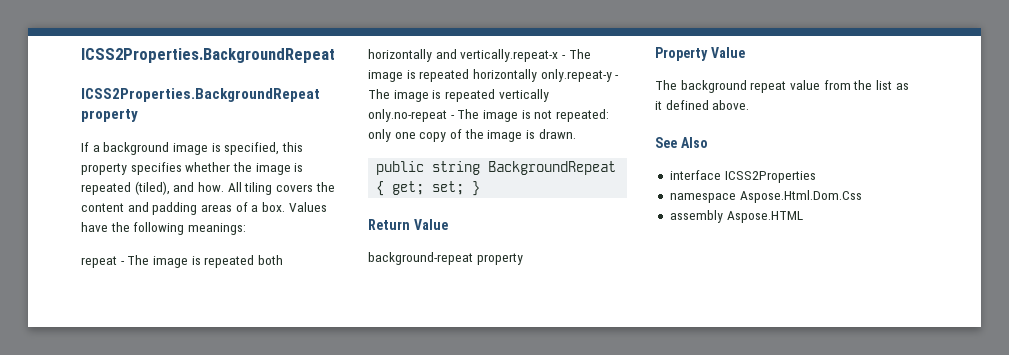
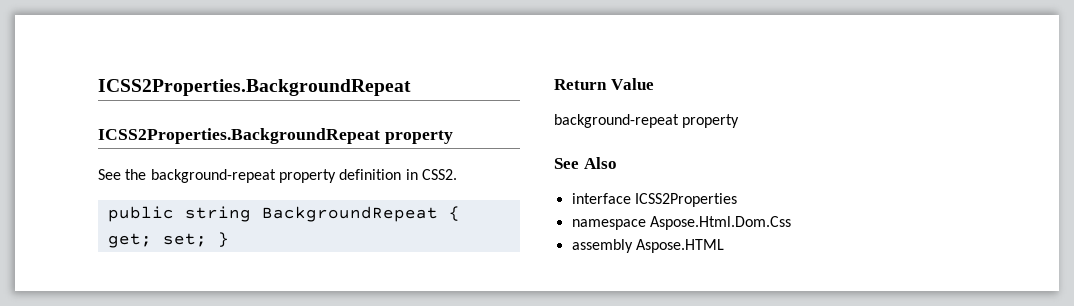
- If a background image is specified, this property specifies whether the image is repeated (tiled), and how. All tiling covers the content and padding areas of a box. Values have the following meanings:
- repeat - The image is repeated both horizontally and vertically.repeat-x - The image is repeated horizontally only.repeat-y - The image is repeated vertically only.no-repeat - The image is not repeated: only one copy of the image is drawn.
+ See the background-repeat property definition in CSS2.
- Property Value
- The background repeat value from the list as it defined above.

